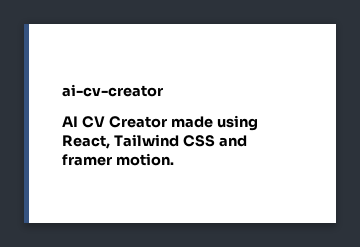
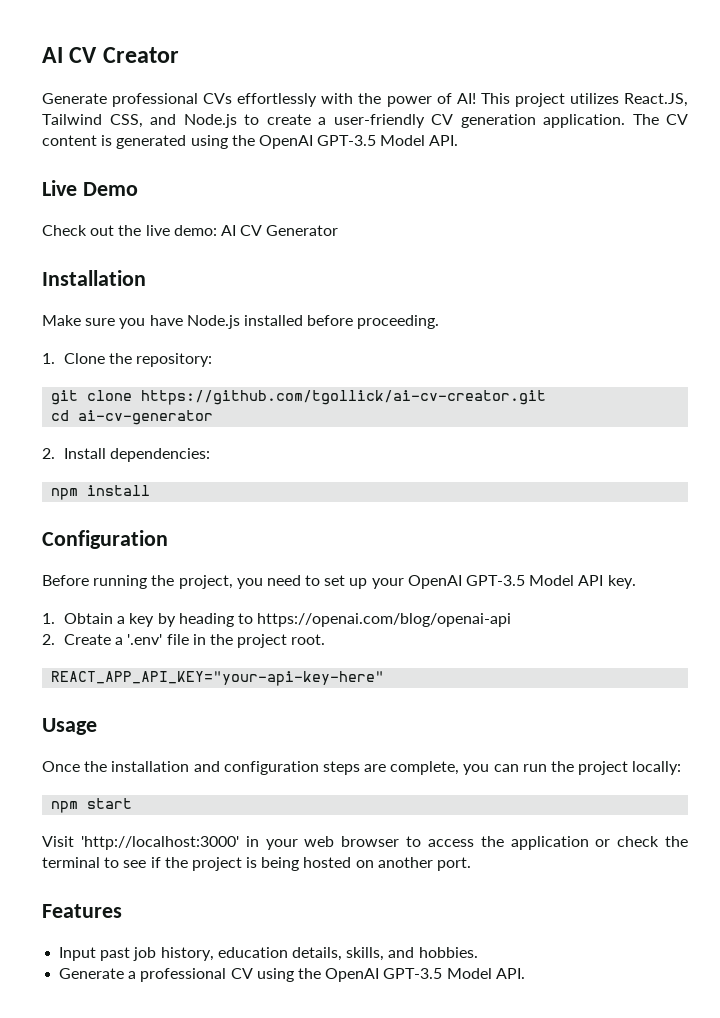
- ai-cv-creator
- AI CV Creator made using React, Tailwind CSS and framer motion.
+ AI CV Creator
+ Generate professional CVs effortlessly with the power of AI! This project utilizes React.JS, Tailwind CSS, and Node.js to create a user-friendly CV generation application. The CV content is generated using the OpenAI GPT-3.5 Model API.
+ Live Demo
+ Check out the live demo: AI CV Generator
+ Installation
+ Make sure you have Node.js installed before proceeding.
+ 1. Clone the repository:
+ git clone https://github.com/tgollick/ai-cv-creator.git
+ cd ai-cv-generator
+ 2. Install dependencies:
+ npm install
+ Configuration
+ Before running the project, you need to set up your OpenAI GPT-3.5 Model API key.
+ 1. Obtain a key by heading to https://openai.com/blog/openai-api
+ 2. Create a '.env' file in the project root.
+ REACT_APP_API_KEY="your-api-key-here"
+ Usage
+ Once the installation and configuration steps are complete, you can run the project locally:
+ npm start
+ Visit 'http://localhost:3000' in your web browser to access the application or check the terminal to see if the project is being hosted on another port.
+ Features
+ Input past job history, education details, skills, and hobbies.
+ Generate a professional CV using the OpenAI GPT-3.5 Model API.

